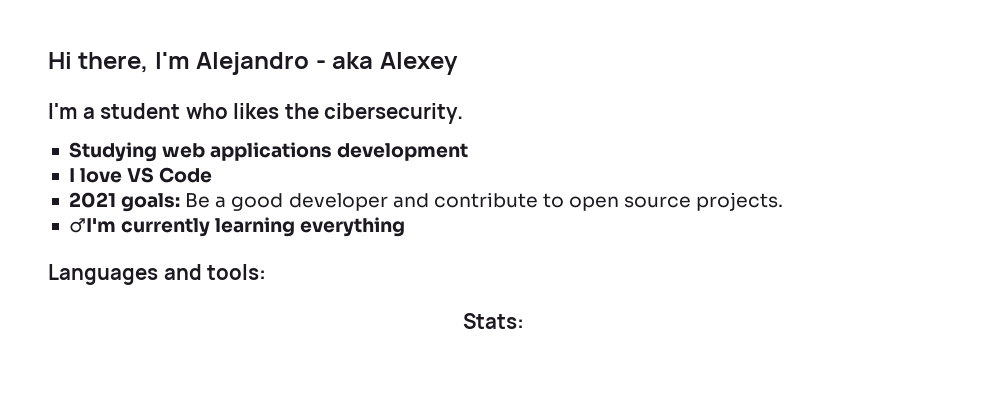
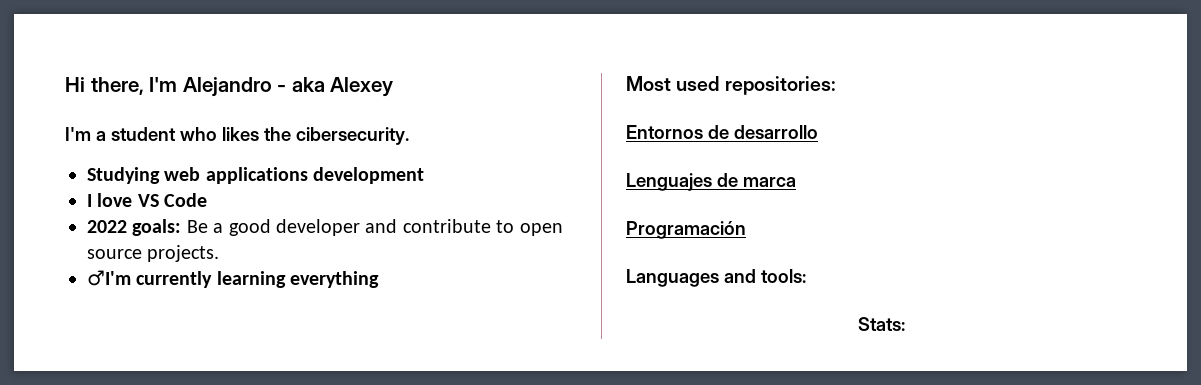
- 2021 goals: Be a good developer and contribute to open source projects.
+ 2022 goals: Be a good developer and contribute to open source projects.
+ Most used repositories:
+ Entornos de desarrollo
+ Lenguajes de marca
+ Programación

